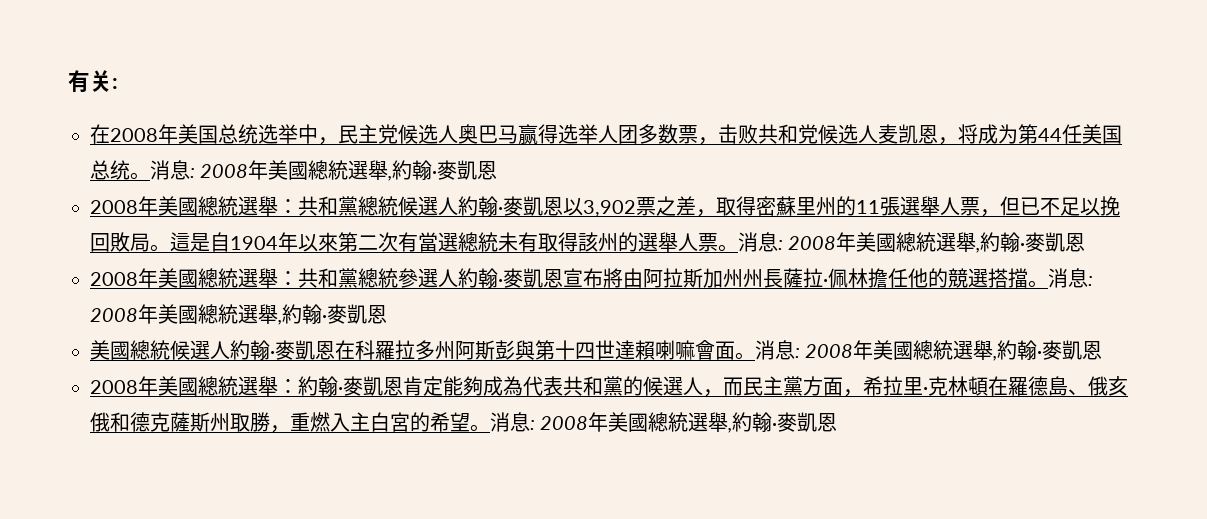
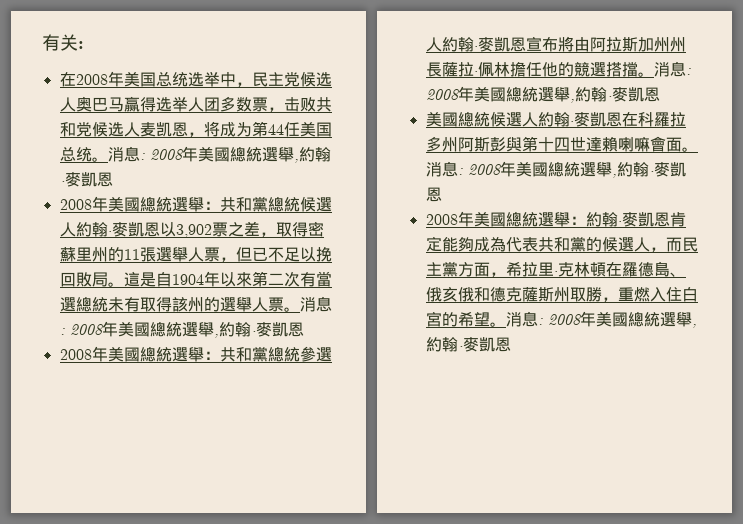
- 2008年美國總統選舉：約翰·麥凱恩肯定能夠成為代表共和黨的候選人，而民主黨方面，希拉里·克林頓在羅德島、俄亥俄和德克薩斯州取勝，重燃入主白宮的希望。
+ 2008年美國總統選舉：約翰·麥凱恩肯定能夠成為代表共和黨的候選人，而民主黨方面，希拉里·克林頓在羅德島、俄亥俄和德克薩斯州取勝，重燃入住白宮的希望。

